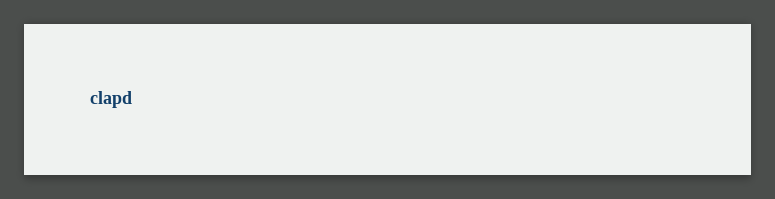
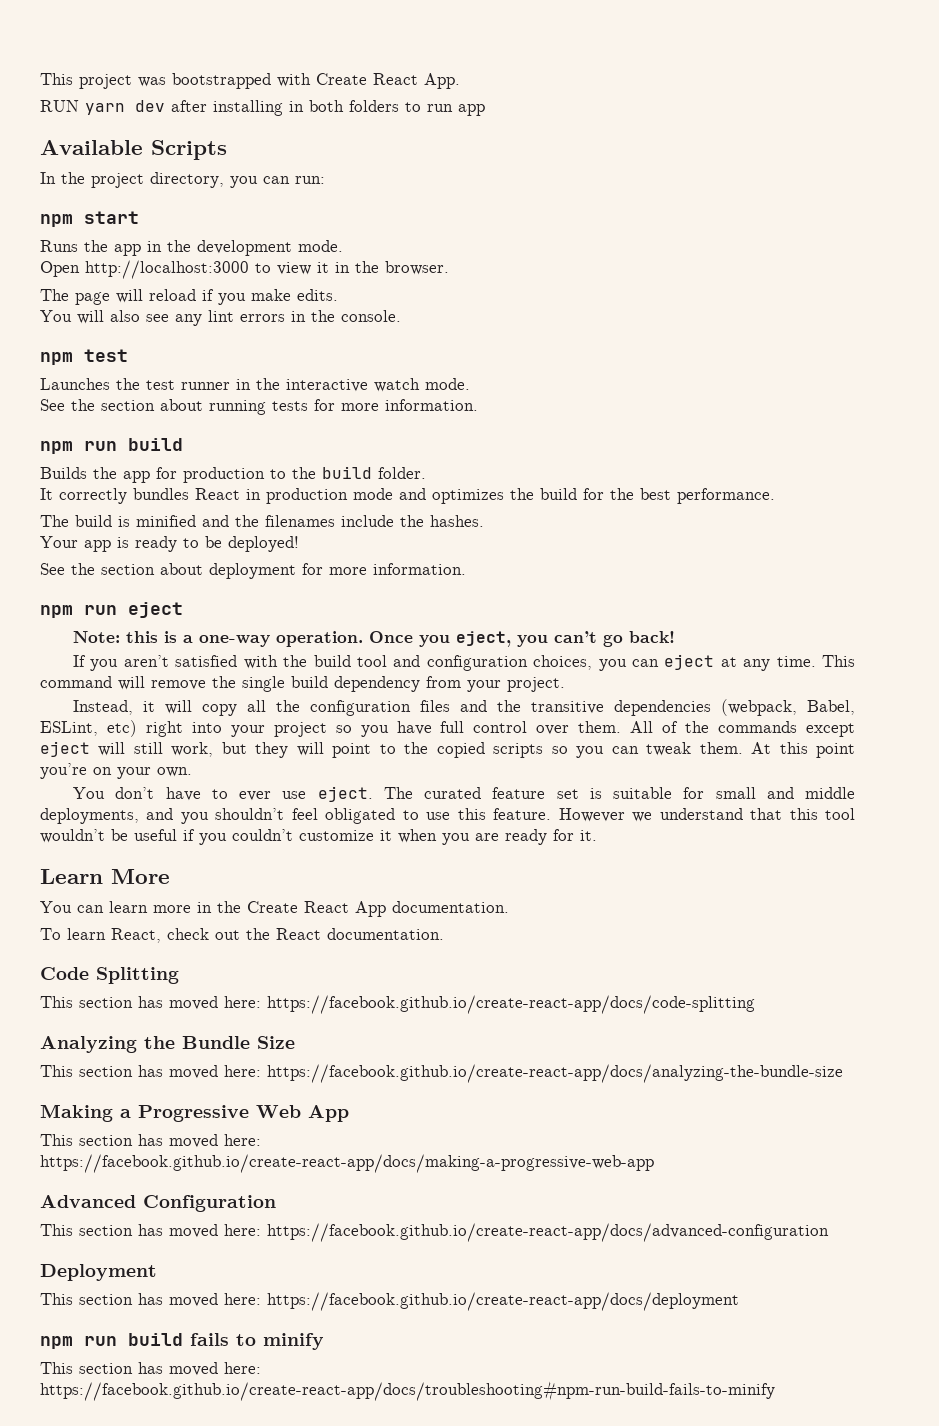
- clapd
+ This project was bootstrapped with Create React App.
+ RUN yarn dev after installing in both folders to run app
+ Available Scripts
+ In the project directory, you can run:
+ npm start
+ Runs the app in the development mode.
+ Open http://localhost:3000 to view it in the browser.
+ The page will reload if you make edits.
+ You will also see any lint errors in the console.
+ npm test
+ Launches the test runner in the interactive watch mode.
+ See the section about running tests for more information.
+ npm run build
+ Builds the app for production to the build folder.
+ It correctly bundles React in production mode and optimizes the build for the best performance.
+ The build is minified and the filenames include the hashes.
+ Your app is ready to be deployed!
+ See the section about deployment for more information.
+ npm run eject
+ Note: this is a one-way operation. Once you eject, you can’t go back!
+ If you aren’t satisfied with the build tool and configuration choices, you can eject at any time. This command will remove the single build dependency from your project.
+ Instead, it will copy all the configuration files and the transitive dependencies (webpack, Babel, ESLint, etc) right into your project so you have full control over them. All of the commands except eject will still work, but they will point to the copied scripts so you can tweak them. At this point you’re on your own.
+ You don’t have to ever use eject. The curated feature set is suitable for small and middle deployments, and you shouldn’t feel obligated to use this feature. However we understand that this tool wouldn’t be useful if you couldn’t customize it when you are ready for it.
+ Learn More
+ You can learn more in the Create React App documentation.
+ To learn React, check out the React documentation.
+ Code Splitting
+ This section has moved here: https://facebook.github.io/create-react-app/docs/code-splitting
+ Analyzing the Bundle Size
+ This section has moved here: https://facebook.github.io/create-react-app/docs/analyzing-the-bundle-size
+ Making a Progressive Web App
+ This section has moved here: https://facebook.github.io/create-react-app/docs/making-a-progressive-web-app
+ Advanced Configuration
+ This section has moved here: https://facebook.github.io/create-react-app/docs/advanced-configuration
+ Deployment
+ This section has moved here: https://facebook.github.io/create-react-app/docs/deployment
+ npm run build fails to minify
+ This section has moved here: https://facebook.github.io/create-react-app/docs/troubleshooting#npm-run-build-fails-to-minify

